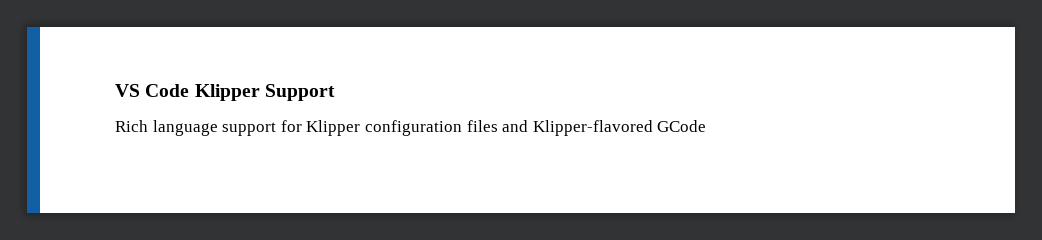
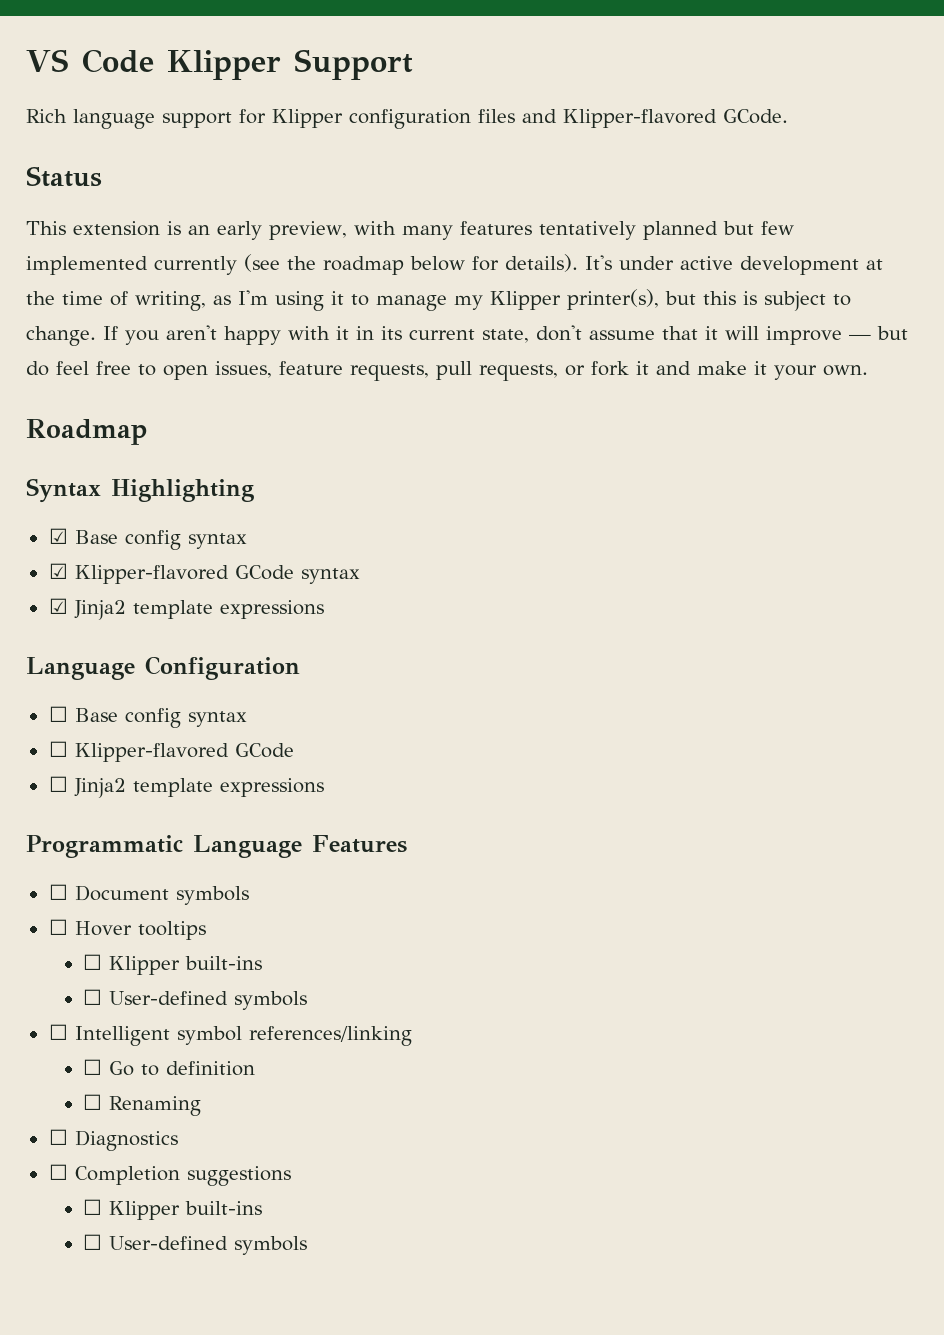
- Rich language support for Klipper configuration files and Klipper-flavored GCode
+ Rich language support for Klipper configuration files and Klipper-flavored GCode.
+ Status
+ This extension is an early preview, with many features tentatively planned but few implemented currently (see the roadmap below for details). It's under active development at the time of writing, as I'm using it to manage my Klipper printer(s), but this is subject to change. If you aren't happy with it in its current state, don't assume that it will improve — but do feel free to open issues, feature requests, pull requests, or fork it and make it your own.
+ Roadmap
+ Syntax Highlighting
+ ☑ Base config syntax
+ ☑ Klipper-flavored GCode syntax
+ ☑ Jinja2 template expressions
+ Language Configuration
+ ☐ Base config syntax
+ ☐ Klipper-flavored GCode
+ ☐ Jinja2 template expressions
+ Programmatic Language Features
+ ☐ Document symbols
+ ☐ Hover tooltips
+ ☐ Klipper built-ins
+ ☐ User-defined symbols
+ ☐ Intelligent symbol references/linking
+ ☐ Go to definition
+ ☐ Renaming
+ ☐ Diagnostics
+ ☐ Completion suggestions
+ ☐ Klipper built-ins
+ ☐ User-defined symbols

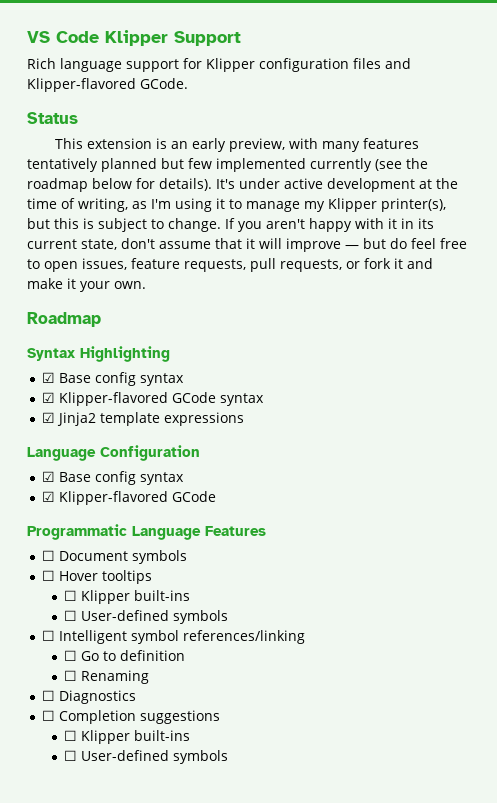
  Language Configuration
- ☐ Base config syntax
- ☐ Klipper-flavored GCode
- ☐ Jinja2 template expressions
+ ☑ Base config syntax
+ ☑ Klipper-flavored GCode

